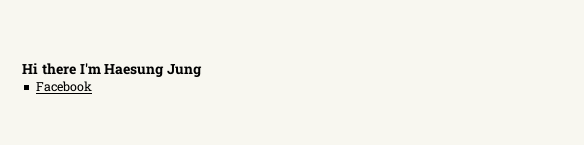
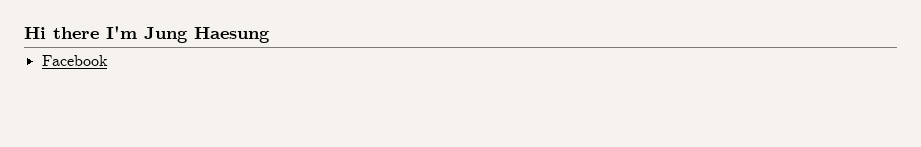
- Hi there I'm Haesung Jung
+ Hi there I'm Jung Haesung

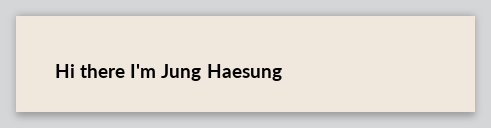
- Facebook

